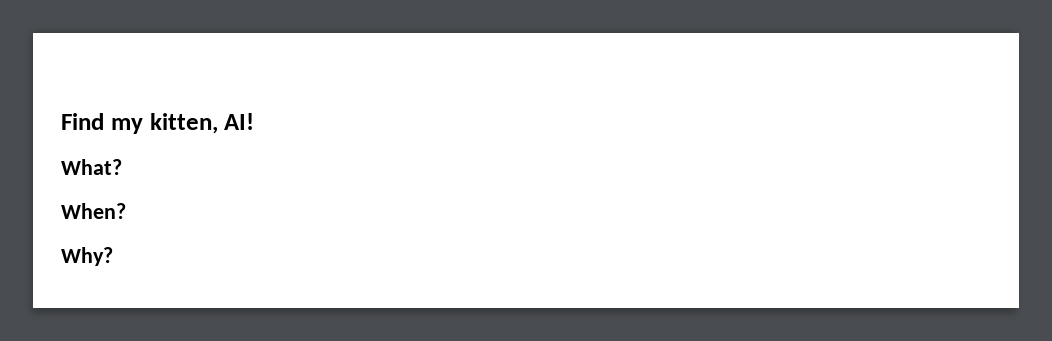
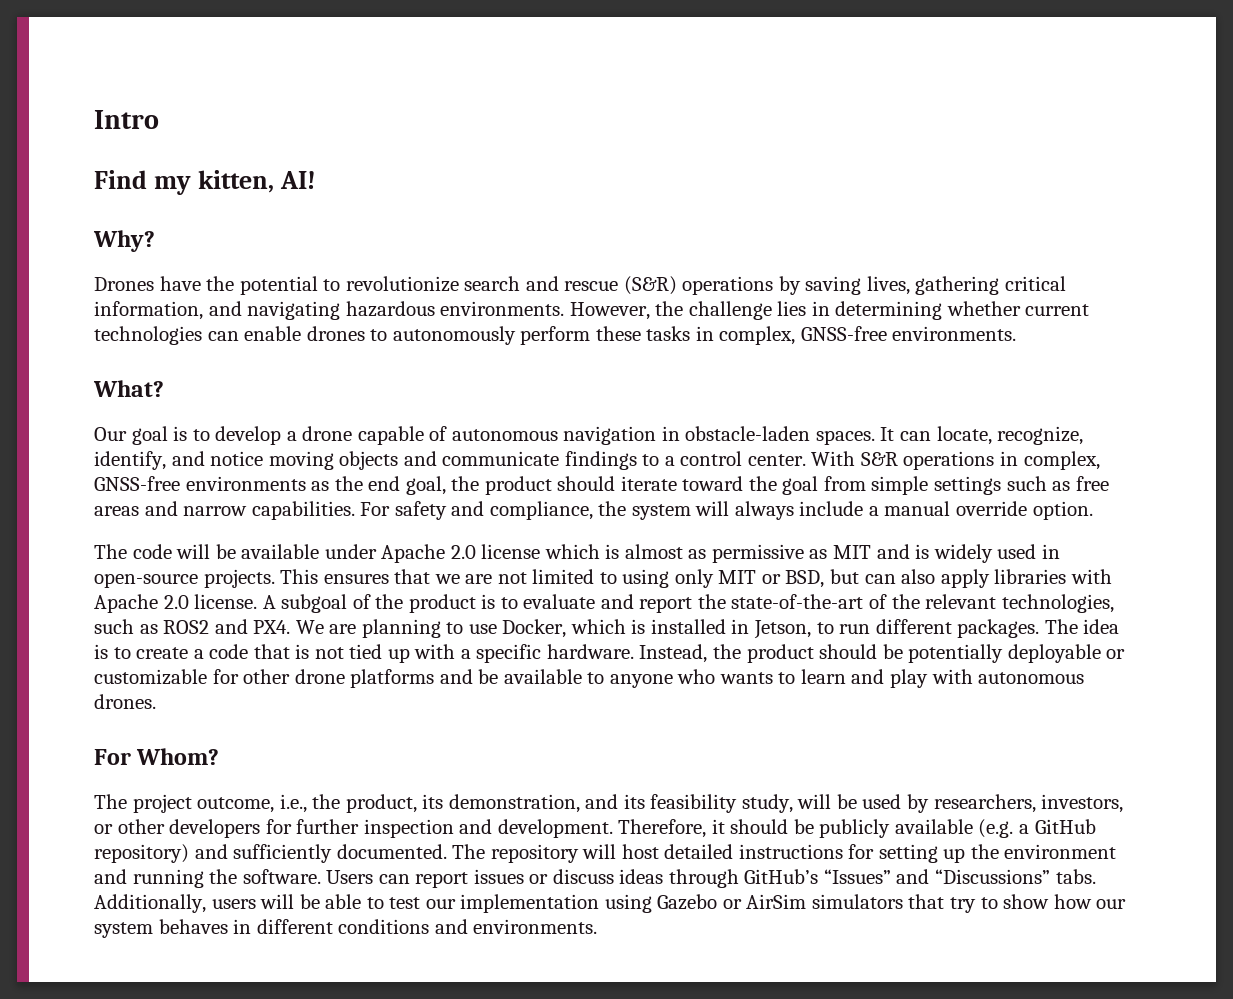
+ Intro
+ Why?
+ Drones have the potential to revolutionize search and rescue (S&R) operations by saving lives, gathering critical information, and navigating hazardous environments. However, the challenge lies in determining whether current technologies can enable drones to autonomously perform these tasks in complex, GNSS-free environments.
  What?
- When?
- Why?
+ Our goal is to develop a drone capable of autonomous navigation in obstacle-laden spaces. It can locate, recognize, identify, and notice moving objects and communicate findings to a control center. With S&R operations in complex, GNSS-free environments as the end goal, the product should iterate toward the goal from simple settings such as free areas and narrow capabilities. For safety and compliance, the system will always include a manual override option.
+ The code will be available under Apache 2.0 license which is almost as permissive as MIT and is widely used in open-source projects. This ensures that we are not limited to using only MIT or BSD, but can also apply libraries with Apache 2.0 license. A subgoal of the product is to evaluate and report the state-of-the-art of the relevant technologies, such as ROS2 and PX4. We are planning to use Docker, which is installed in Jetson, to run different packages. The idea is to create a code that is not tied up with a specific hardware. Instead, the product should be potentially deployable or customizable for other drone platforms and be available to anyone who wants to learn and play with autonomous drones.
+ For Whom?
+ The project outcome, i.e., the product, its demonstration, and its feasibility study, will be used by researchers, investors, or other developers for further inspection and development. Therefore, it should be publicly available (e.g. a GitHub repository) and sufficiently documented. The repository will host detailed instructions for setting up the environment and running the software. Users can report issues or discuss ideas through GitHub’s “Issues” and “Discussions” tabs. Additionally, users will be able to test our implementation using Gazebo or AirSim simulators that try to show how our system behaves in different conditions and environments.

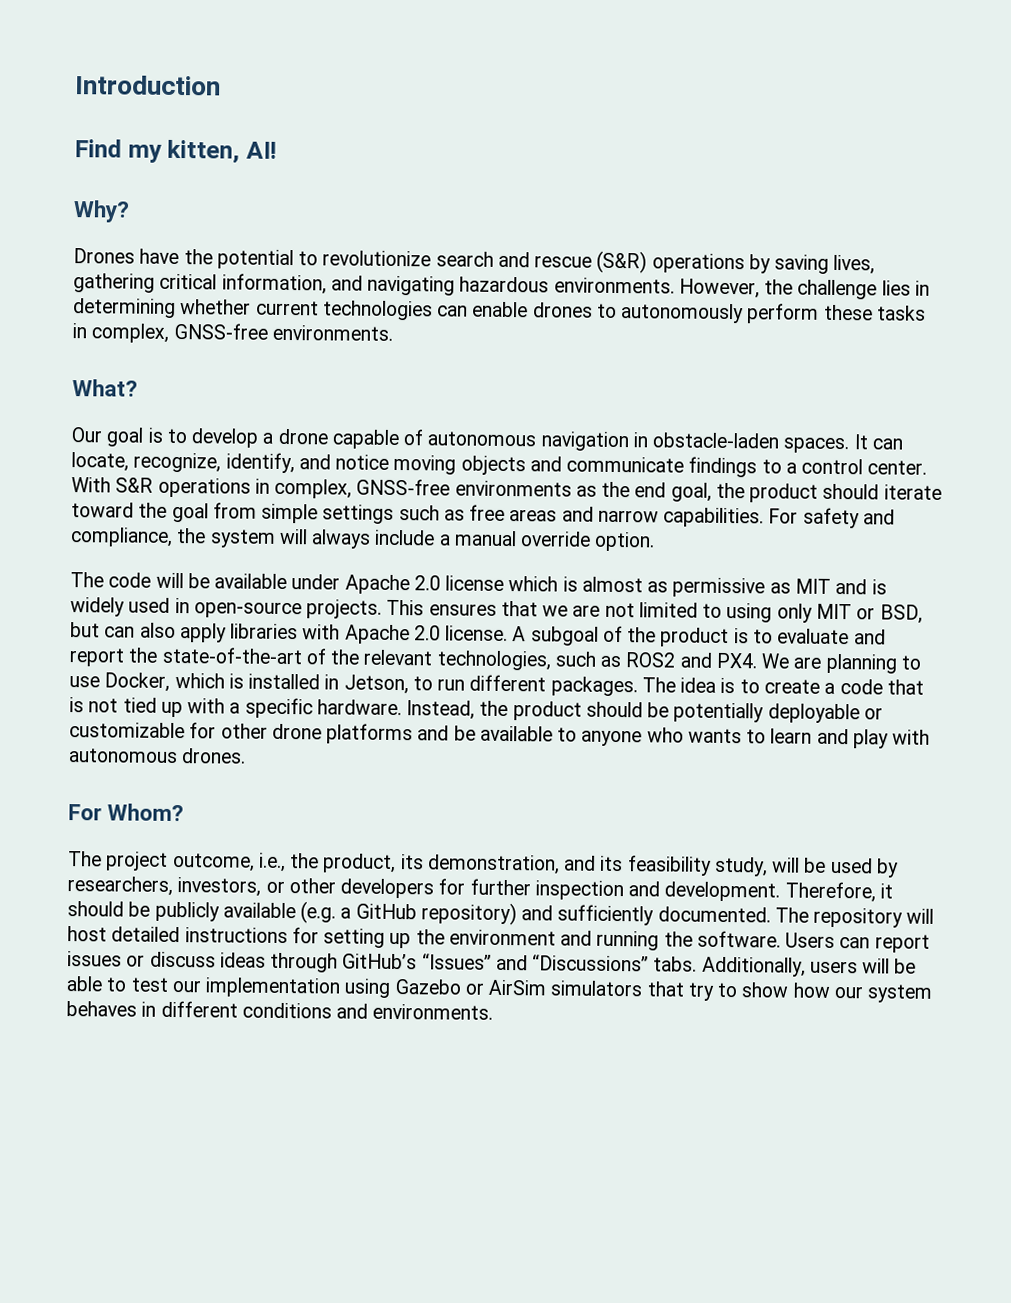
- Intro
+ Introduction

